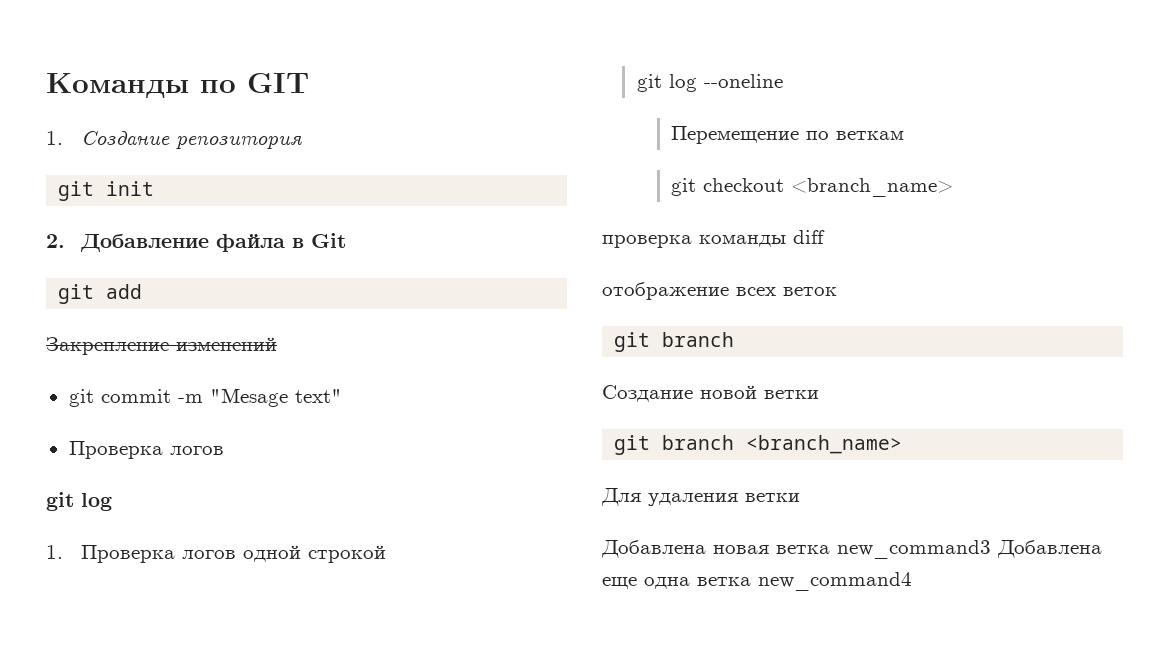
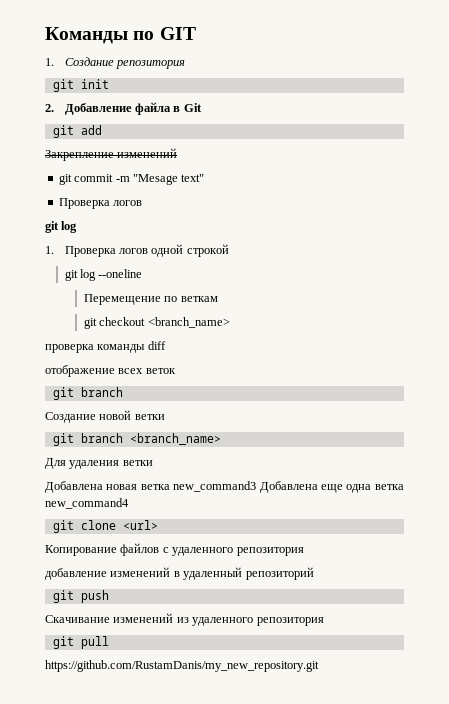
+ git clone <url>
+ Копирование файлов с удаленного репозитория
+ добавление изменений в удаленный репозиторий
+ git push
+ Скачивание изменений из удаленного репозитория
+ git pull
+ https://github.com/RustamDanis/my_new_repository.git

